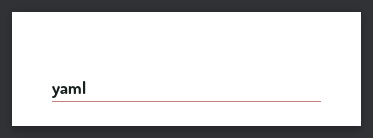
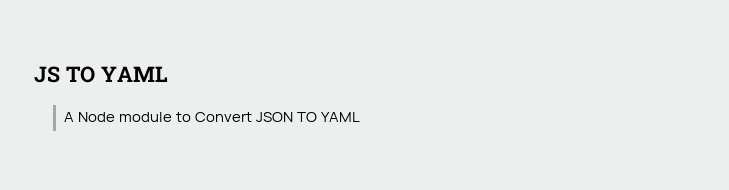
- yaml
+ JS TO YAML
+ A Node module to Convert JSON TO YAML

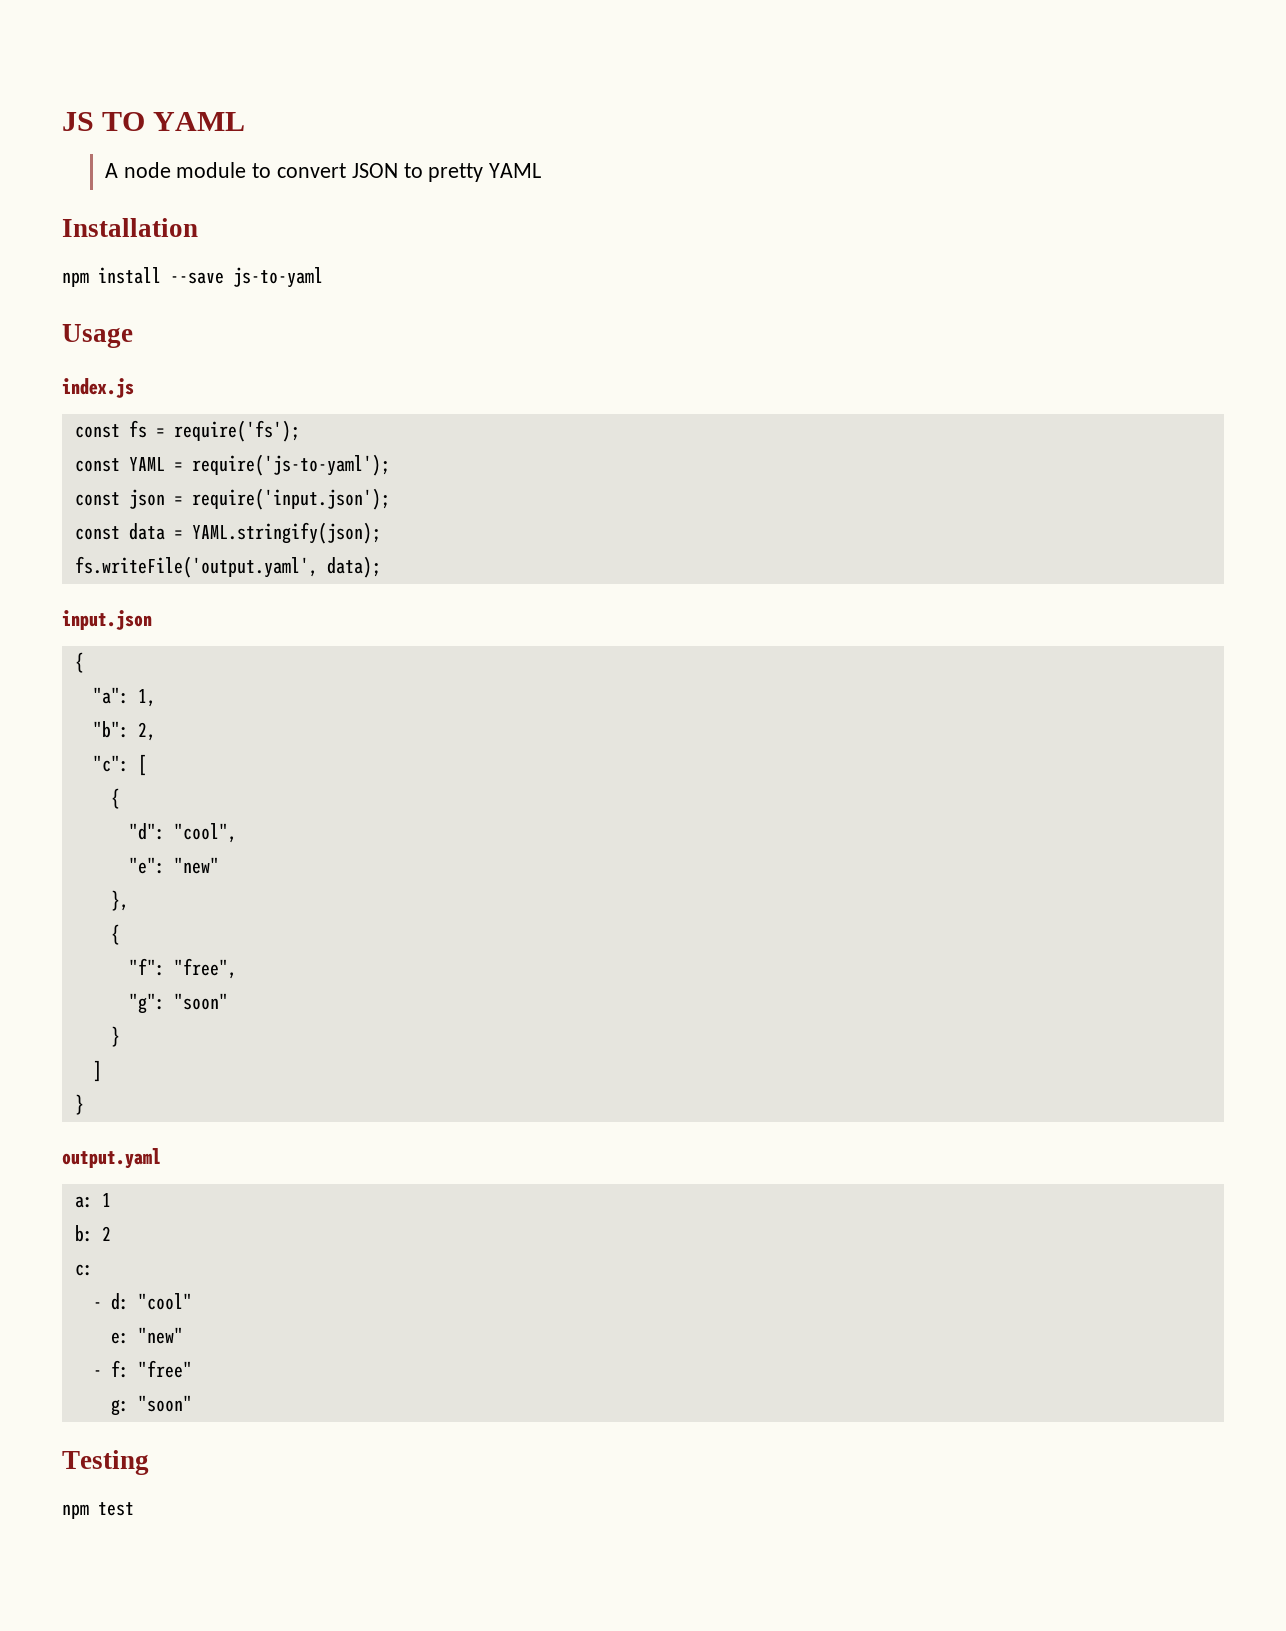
- A Node module to Convert JSON TO YAML
+ A node module to convert JSON to pretty YAML
+ Installation
+ npm install --save js-to-yaml
+ Usage
+ index.js
+ const fs = require('fs');
+ const YAML = require('js-to-yaml');
+ const json = require('input.json');
+ const data = YAML.stringify(json);
+ fs.writeFile('output.yaml', data);
+ input.json
+ {
+ "a": 1,
+ "b": 2,
+ "c": [
+ {
+ "d": "cool",
+ "e": "new"
+ },
+ {
+ "f": "free",
+ "g": "soon"
+ }
+ ]
+ }
+ output.yaml
+ a: 1
+ b: 2
+ c:
+ - d: "cool"
+ e: "new"
+ - f: "free"
+ g: "soon"
+ Testing
+ npm test

